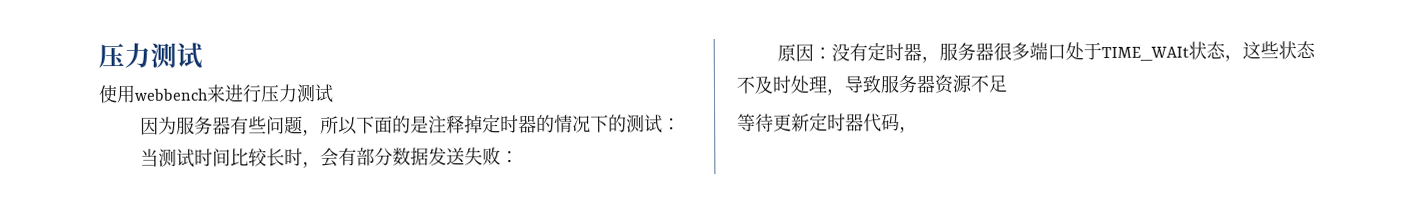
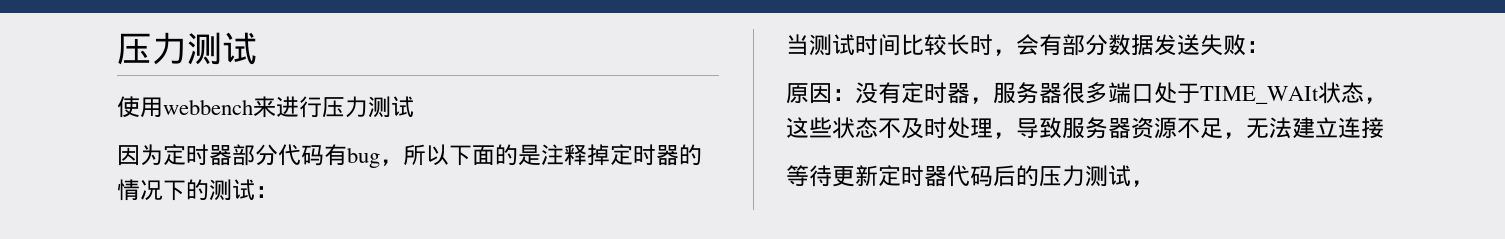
- 因为服务器有些问题，所以下面的是注释掉定时器的情况下的测试：
+ 因为定时器部分代码有bug，所以下面的是注释掉定时器的情况下的测试：
- 原因：没有定时器，服务器很多端口处于TIME_WAIt状态，这些状态不及时处理，导致服务器资源不足
+ 原因：没有定时器，服务器很多端口处于TIME_WAIt状态，这些状态不及时处理，导致服务器资源不足，无法建立连接
- 等待更新定时器代码，
+ 等待更新定时器代码后的压力测试，

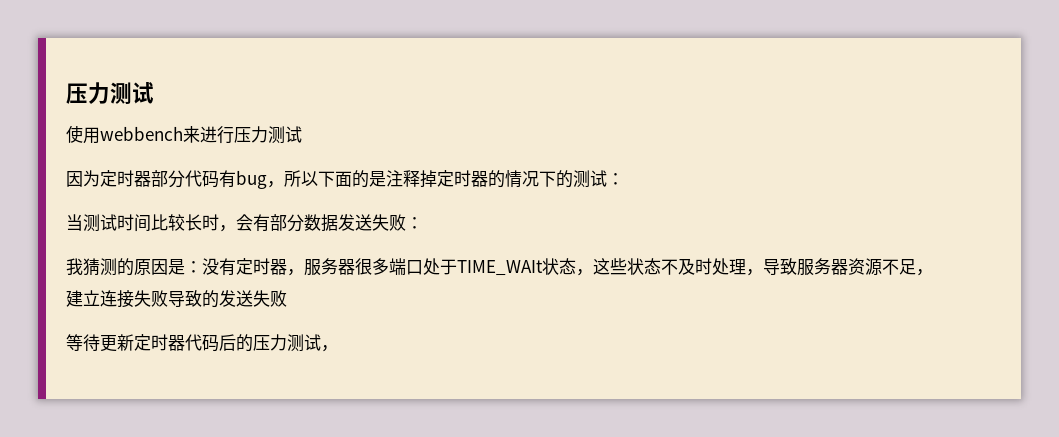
- 原因：没有定时器，服务器很多端口处于TIME_WAIt状态，这些状态不及时处理，导致服务器资源不足，无法建立连接
+ 我猜测的原因是：没有定时器，服务器很多端口处于TIME_WAIt状态，这些状态不及时处理，导致服务器资源不足，建立连接失败导致的发送失败

